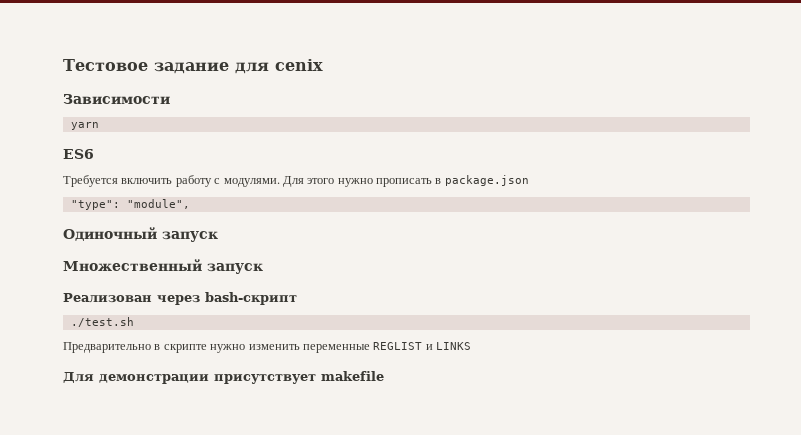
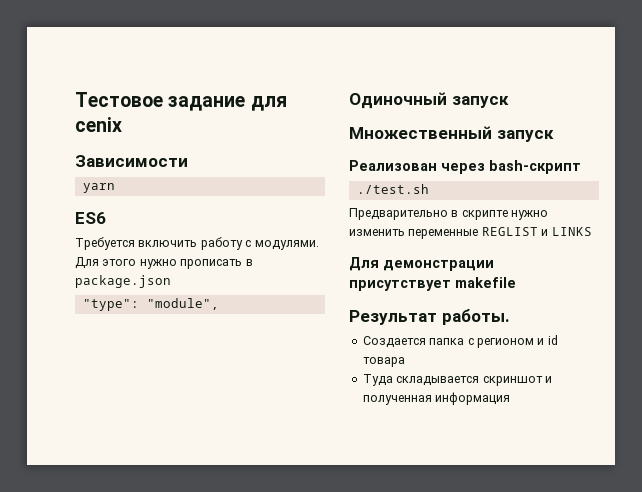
+ Результат работы.
+ Создается папка с регионом и id товара
+ Туда складывается скриншот и полученная информация

